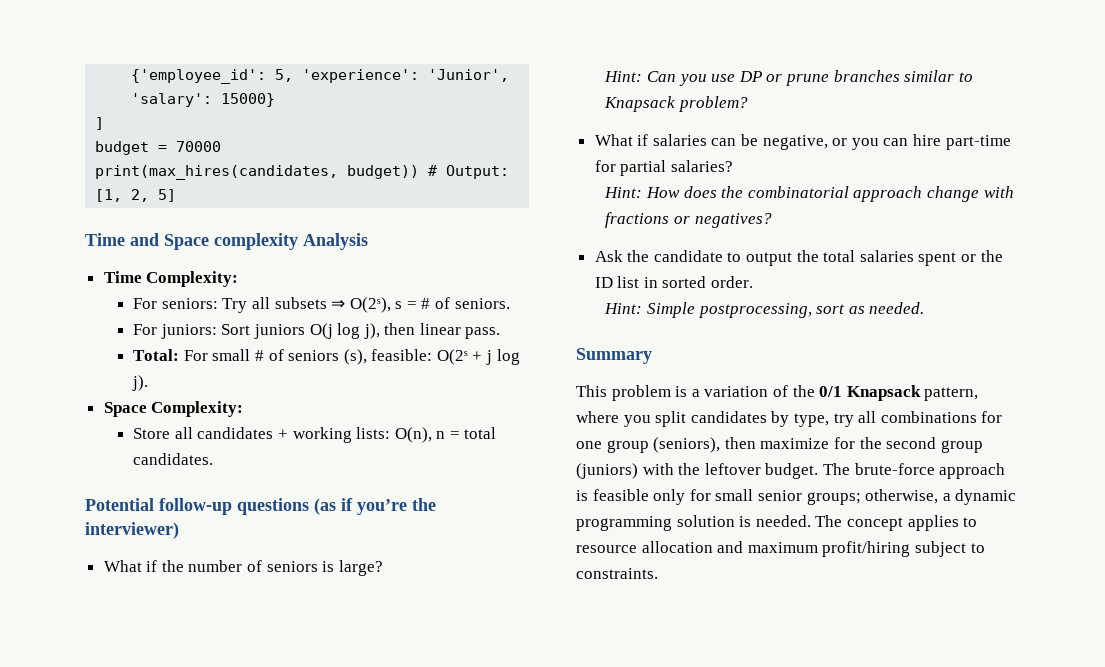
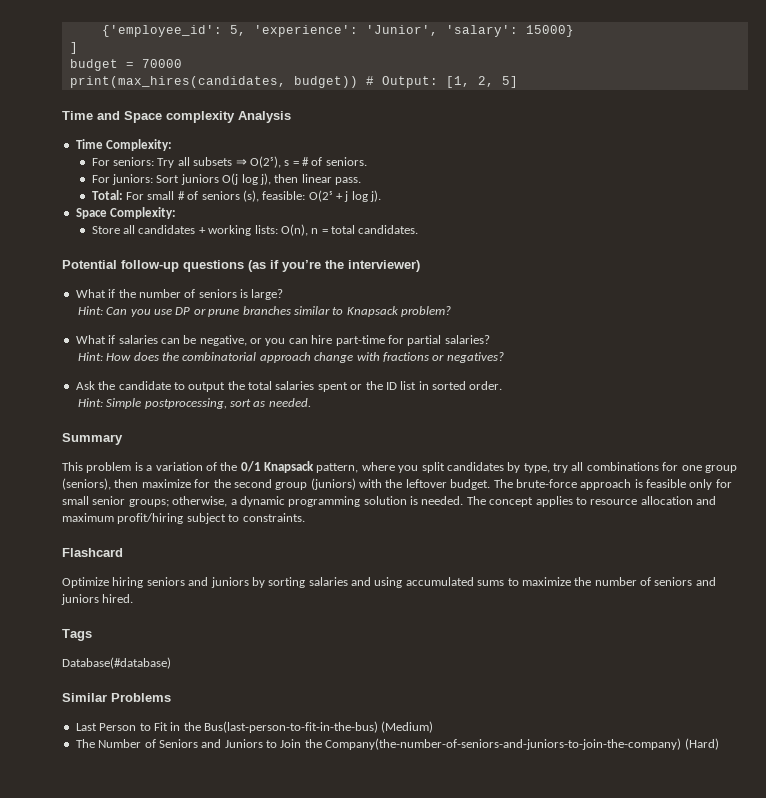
+ Flashcard
+ Optimize hiring seniors and juniors by sorting salaries and using accumulated sums to maximize the number of seniors and juniors hired.
+ Tags
+ Database(#database)
+ Similar Problems
+ Last Person to Fit in the Bus(last-person-to-fit-in-the-bus) (Medium)
+ The Number of Seniors and Juniors to Join the Company(the-number-of-seniors-and-juniors-to-join-the-company) (Hard)

